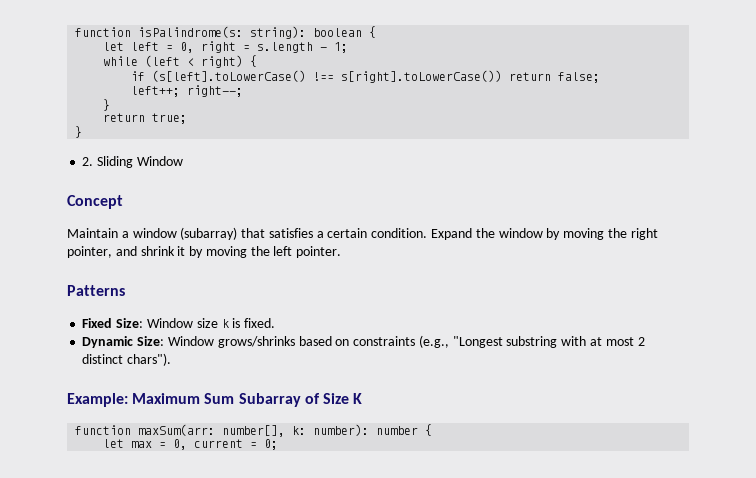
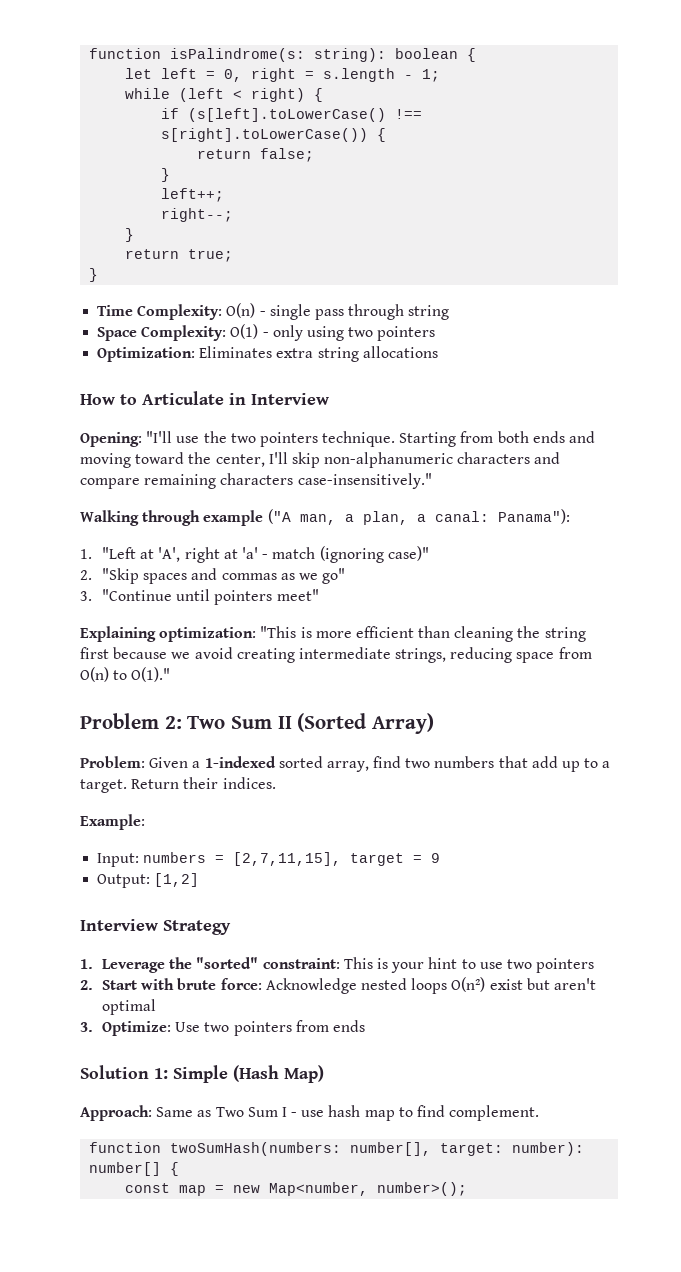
- if (s[left].toLowerCase() !== s[right].toLowerCase()) return false;
+ if (s[left].toLowerCase() !== s[right].toLowerCase()) {
+ return false;
+ }
- left++; right--;
+ left++;
+ right--;
- 2. Sliding Window
- Concept
- Maintain a window (subarray) that satisfies a certain condition. Expand the window by moving the right pointer, and shrink it by moving the left pointer.
- Patterns
- Fixed Size: Window size k is fixed.
- Dynamic Size: Window grows/shrinks based on constraints (e.g., "Longest substring with at most 2 distinct chars").
- Example: Maximum Sum Subarray of Size K
- function maxSum(arr: number[], k: number): number {
- let max = 0, current = 0;
+ Time Complexity: O(n) - single pass through string
+ Space Complexity: O(1) - only using two pointers
+ Optimization: Eliminates extra string allocations
+ How to Articulate in Interview
+ Opening: "I'll use the two pointers technique. Starting from both ends and moving toward the center, I'll skip non-alphanumeric characters and compare remaining characters case-insensitively."
+ Walking through example ("A man, a plan, a canal: Panama"):
+ 1. "Left at 'A', right at 'a' - match (ignoring case)"
+ 2. "Skip spaces and commas as we go"
+ 3. "Continue until pointers meet"
+ Explaining optimization: "This is more efficient than cleaning the string first because we avoid creating intermediate strings, reducing space from O(n) to O(1)."
+ Problem 2: Two Sum II (Sorted Array)
+ Problem: Given a 1-indexed sorted array, find two numbers that add up to a target. Return their indices.
+ Example:
+ Input: numbers = [2,7,11,15], target = 9
+ Output: [1,2]
+ Interview Strategy
+ 1. Leverage the "sorted" constraint: This is your hint to use two pointers
+ 2. Start with brute force: Acknowledge nested loops O(n²) exist but aren't optimal
+ 3. Optimize: Use two pointers from ends
+ Solution 1: Simple (Hash Map)
+ Approach: Same as Two Sum I - use hash map to find complement.
+ function twoSumHash(numbers: number[], target: number): number[] {
+ const map = new Map<number, number>();

